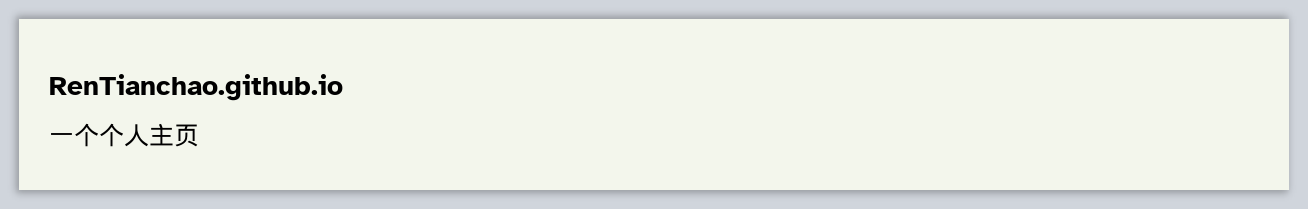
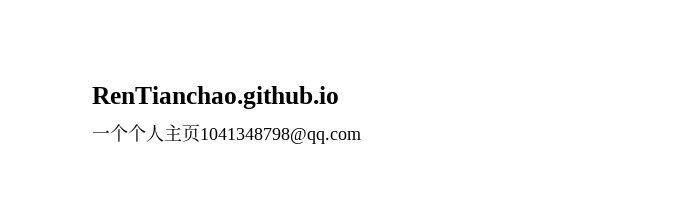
- 一个个人主页
+ 一个个人主页1041348798@qq.com

